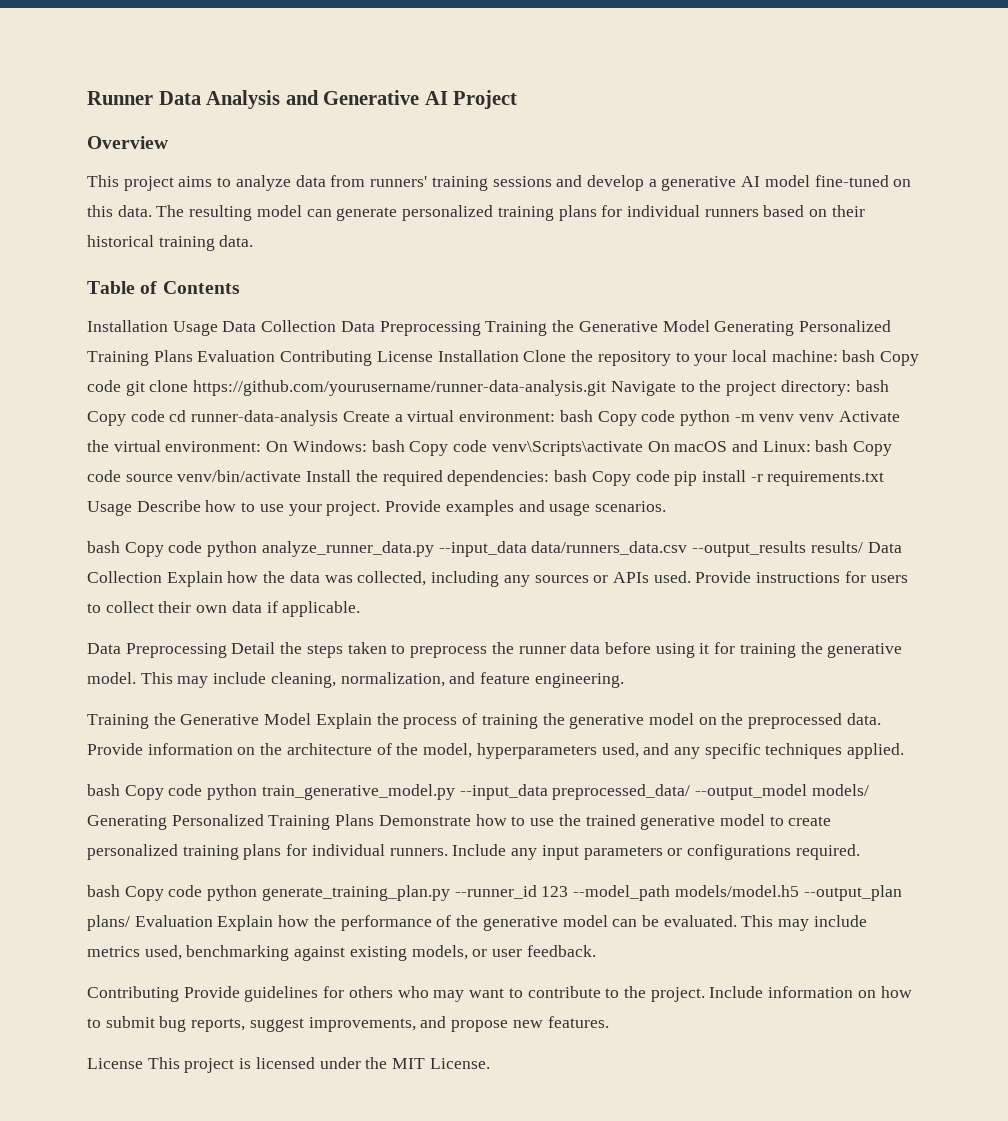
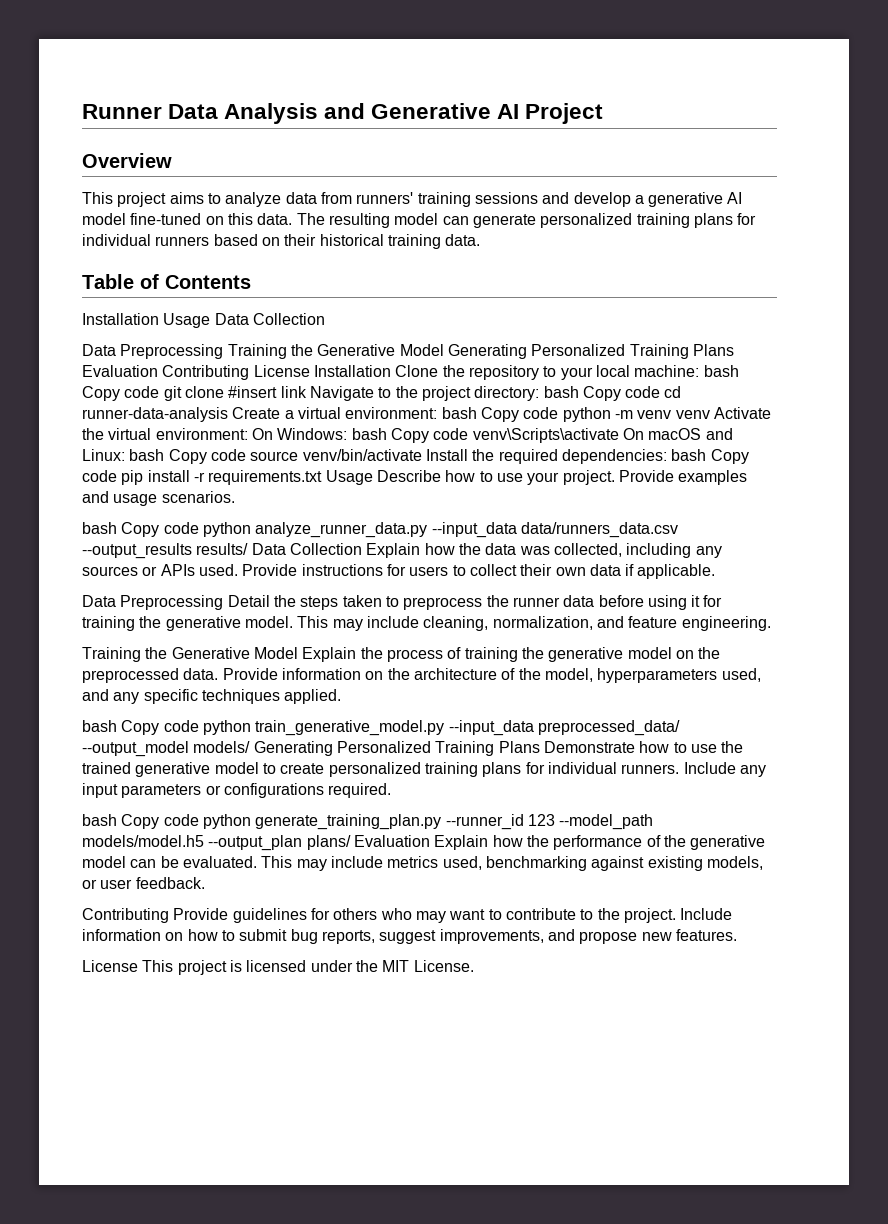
- Installation Usage Data Collection Data Preprocessing Training the Generative Model Generating Personalized Training Plans Evaluation Contributing License Installation Clone the repository to your local machine:
+ Installation Usage Data Collection
+ Data Preprocessing Training the Generative Model Generating Personalized Training Plans Evaluation Contributing License Installation Clone the repository to your local machine:
- bash Copy code git clone https://github.com/yourusername/runner-data-analysis.git Navigate to the project directory:
+ bash Copy code git clone #insert link Navigate to the project directory:

